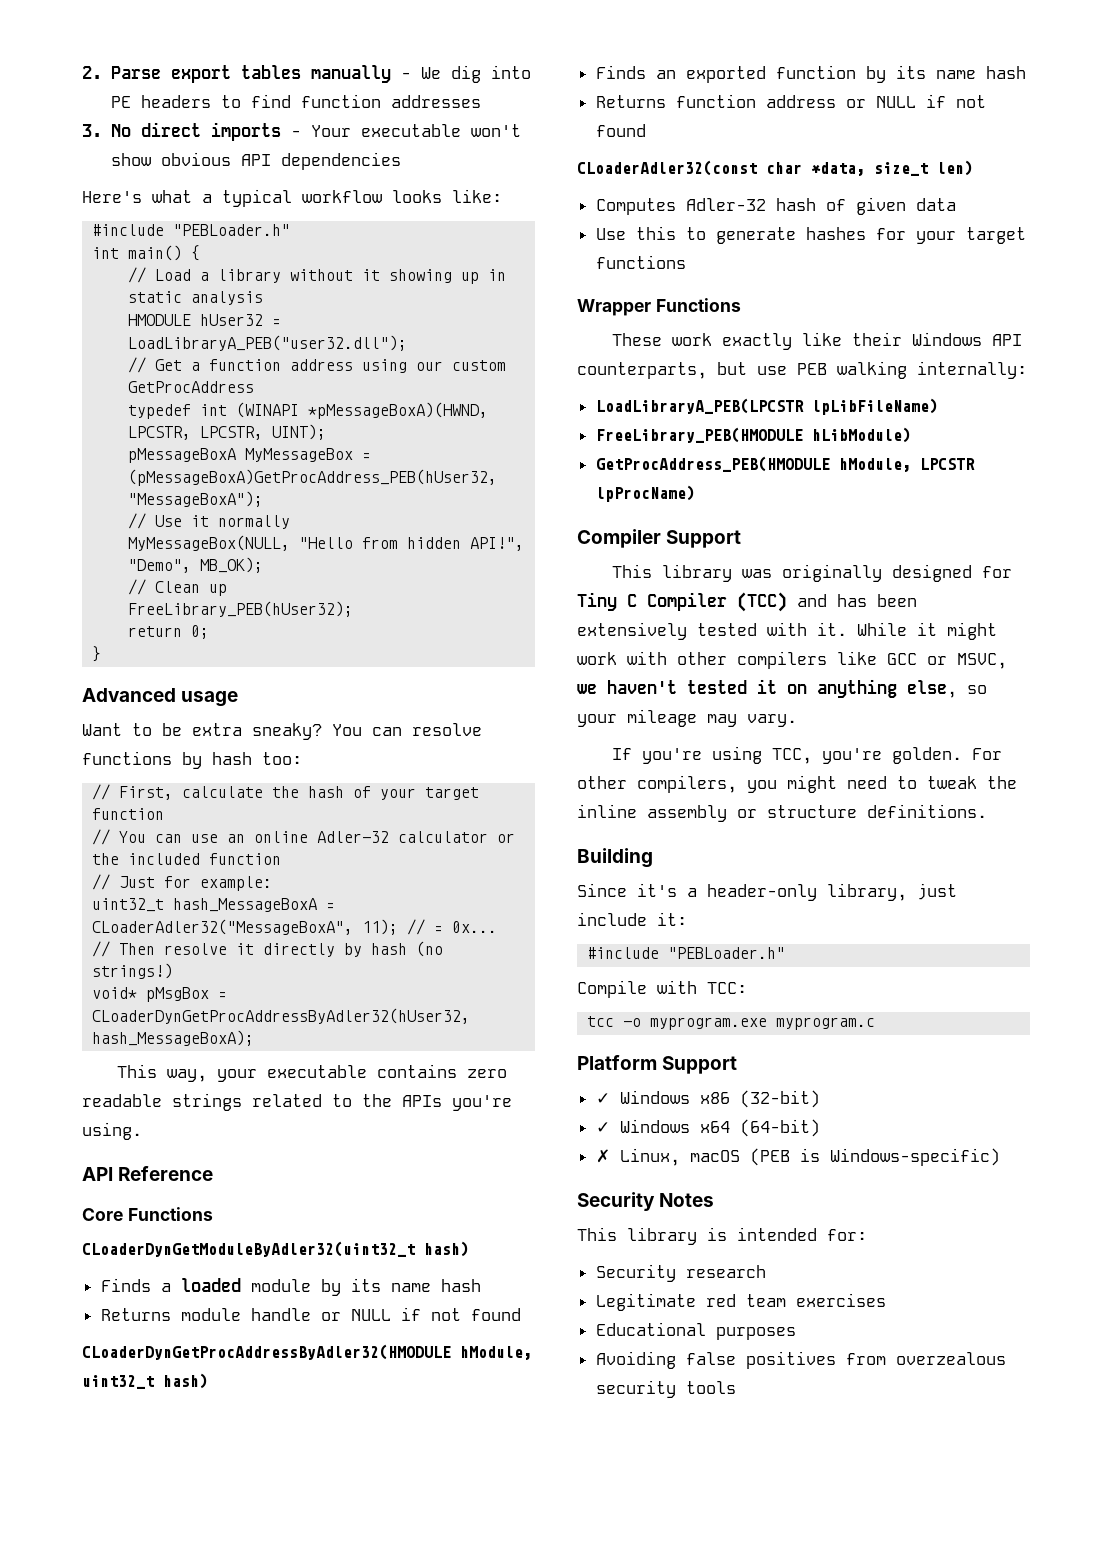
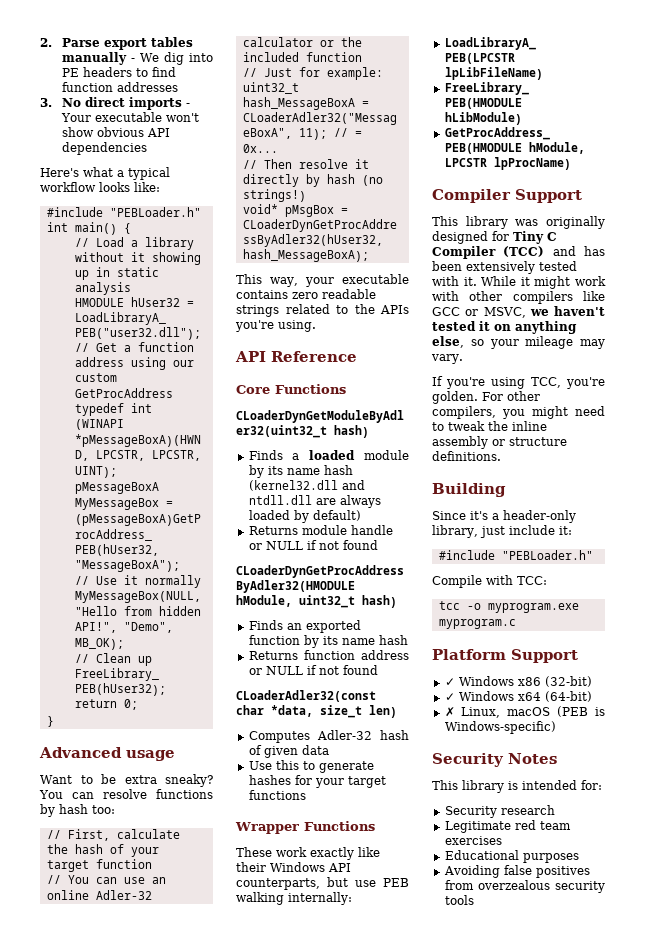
- Finds a loaded module by its name hash
+ Finds a loaded module by its name hash (kernel32.dll and ntdll.dll are always loaded by default)

